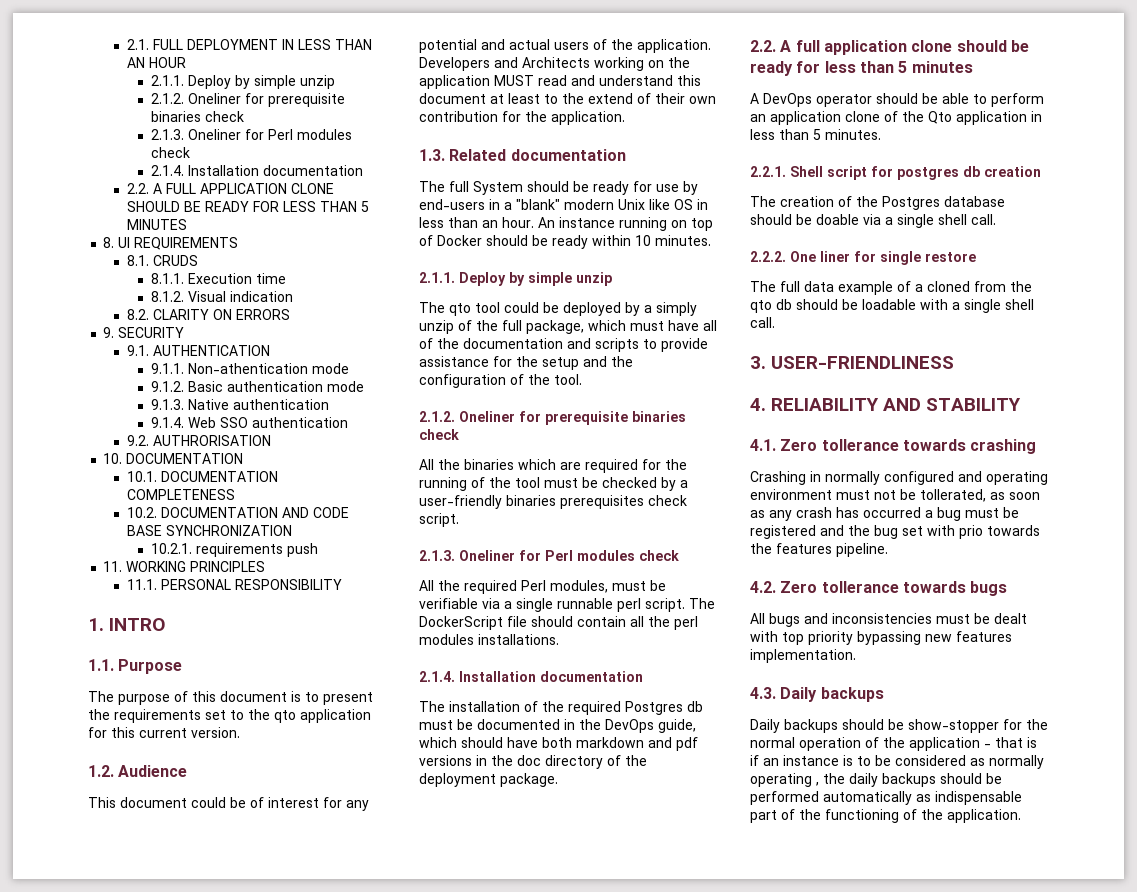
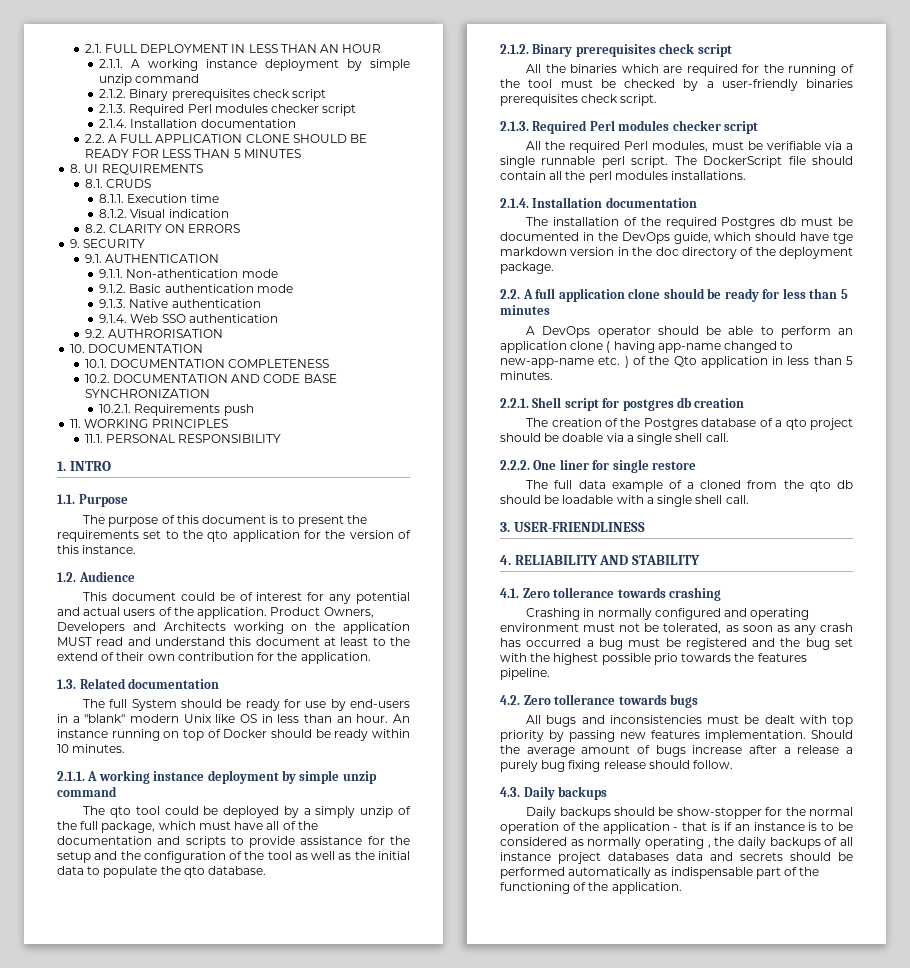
  2.1. FULL DEPLOYMENT IN LESS THAN AN HOUR
- 2.1.1. Deploy by simple unzip
- 2.1.2. Oneliner for prerequisite binaries check
- 2.1.3. Oneliner for Perl modules check
+ 2.1.1. A working instance deployment by simple unzip command
+ 2.1.2. Binary prerequisites check script
+ 2.1.3. Required Perl modules checker script
- 10.2.1. requirements push
+ 10.2.1. Requirements push
- The purpose of this document is to present the requirements set to the qto application for this current version.
+ The purpose of this document is to present the requirements set to the qto application for the version of this instance.
- Developers and Architects working on the application MUST read and understand this document at least to the extend of their own contribution for the application.
+ Product Owners, Developers and Architects working on the application MUST read and understand this document at least to the extend of their own contribution for the application.
  An instance running on top of Docker should be ready within 10 minutes.
- 2.1.1. Deploy by simple unzip
+ 2.1.1. A working instance deployment by simple unzip command
- The qto tool could be deployed by a simply unzip of the full package, which must have all of the documentation and scripts to provide assistance for the setup and the configuration of the tool.
- 2.1.2. Oneliner for prerequisite binaries check
+ The qto tool could be deployed by a simply unzip of the full package, which must have all of the documentation and scripts to provide assistance for the setup and the configuration of the tool as well as the initial data to populate the qto database.
+ 2.1.2. Binary prerequisites check script
  All the binaries which are required for the running of the tool must be checked by a user-friendly binaries prerequisites check script.
- 2.1.3. Oneliner for Perl modules check
+ 2.1.3. Required Perl modules checker script
- The installation of the required Postgres db must be documented in the DevOps guide, which should have both markdown and pdf versions in the doc directory of the deployment package.
+ The installation of the required Postgres db must be documented in the DevOps guide, which should have tge markdown version in the doc directory of the deployment package.
- A DevOps operator should be able to perform an application clone of the Qto application in less than 5 minutes.
+ A DevOps operator should be able to perform an application clone ( having app-name changed to new-app-name etc. ) of the Qto application in less than 5 minutes.
- The creation of the Postgres database should be doable via a single shell call.
+ The creation of the Postgres database of a qto project should be doable via a single shell call.
- Crashing in normally configured and operating environment must not be tollerated, as soon as any crash has occurred a bug must be registered and the bug set with prio towards the features pipeline.
+ Crashing in normally configured and operating environment must not be tolerated, as soon as any crash has occurred a bug must be registered and the bug set with the highest possible prio towards the features pipeline.
- All bugs and inconsistencies must be dealt with top priority bypassing new features implementation.
+ All bugs and inconsistencies must be dealt with top priority by passing new features implementation. Should the average amount of bugs increase after a release a purely bug fixing release should follow.
- Daily backups should be show-stopper for the normal operation of the application - that is if an instance is to be considered as normally operating , the daily backups should be performed automatically as indispensable part of the functioning of the application.
+ Daily backups should be show-stopper for the normal operation of the application - that is if an instance is to be considered as normally operating , the daily backups of all instance project databases data and secrets should be performed automatically as indispensable part of the functioning of the application.

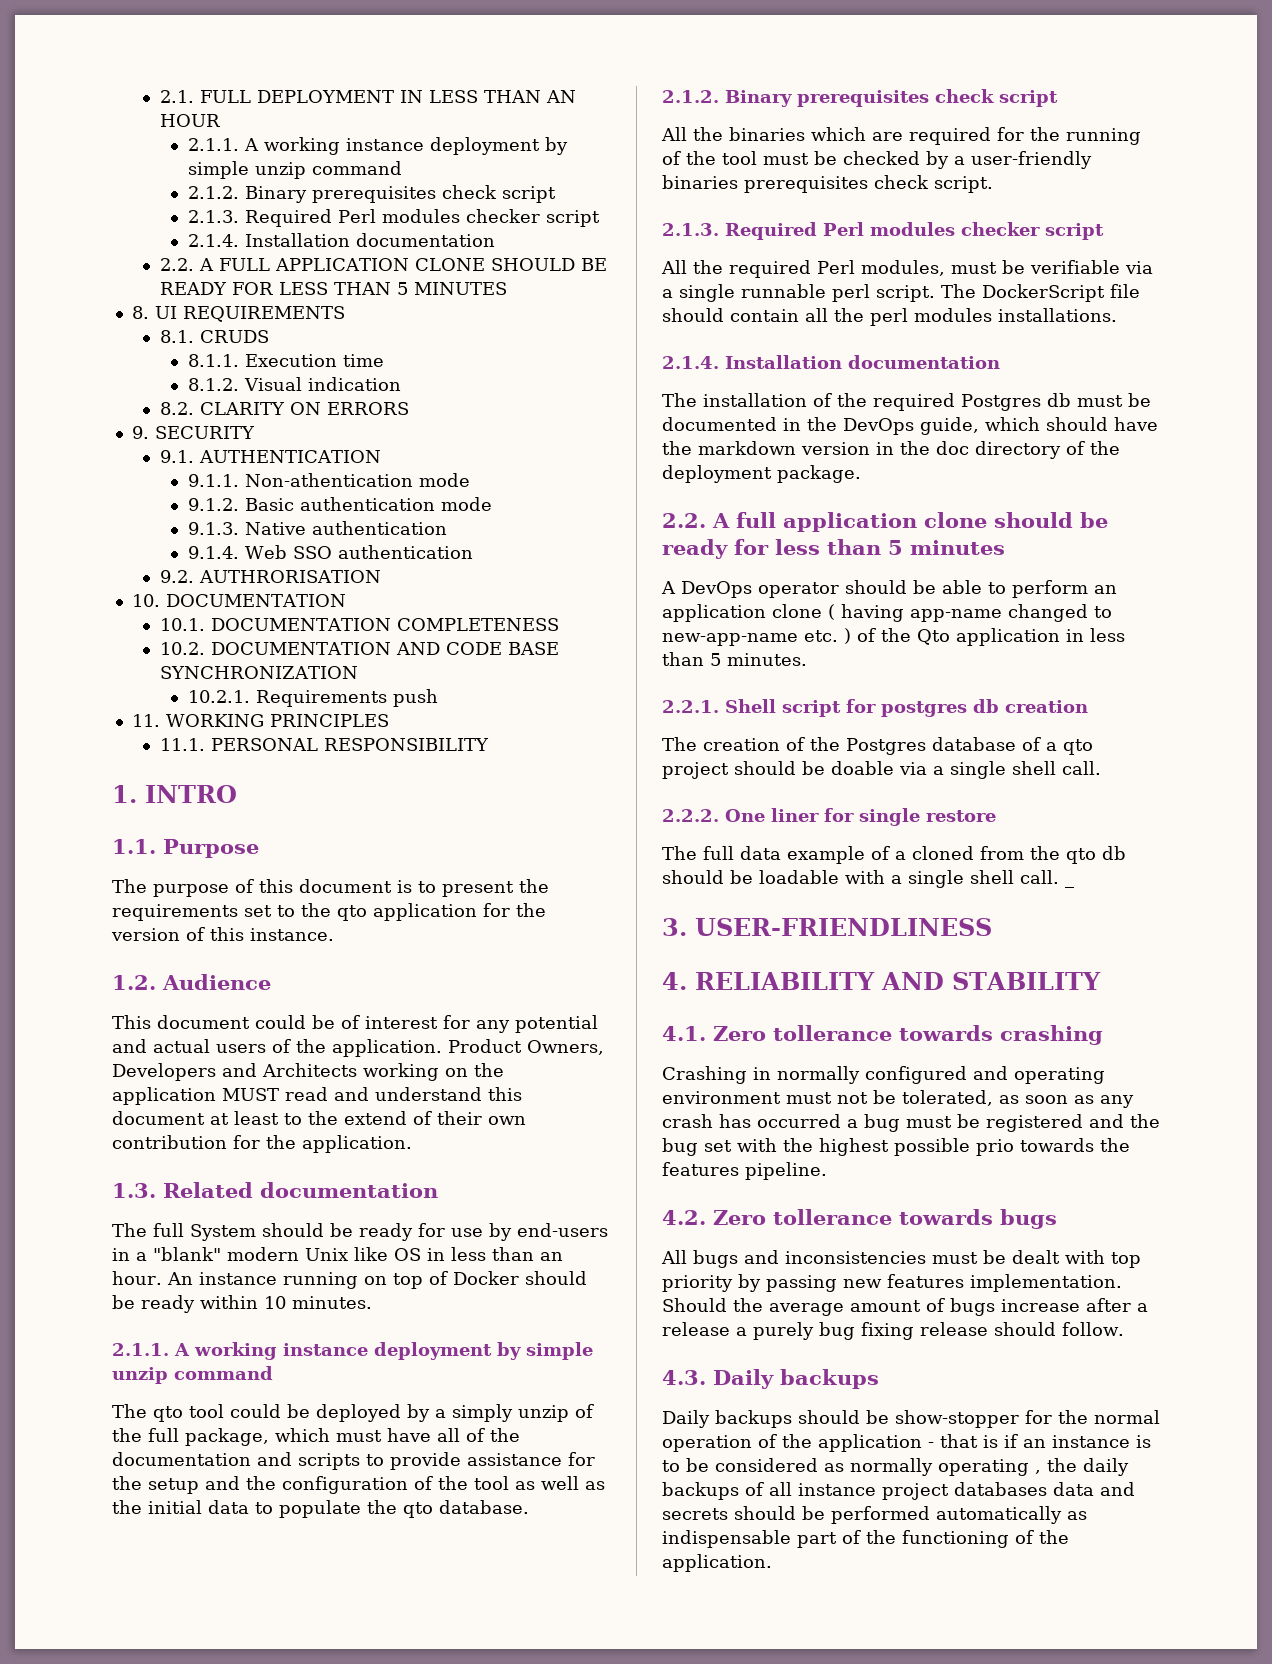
- The installation of the required Postgres db must be documented in the DevOps guide, which should have tge markdown version in the doc directory of the deployment package.
+ The installation of the required Postgres db must be documented in the DevOps guide, which should have the markdown version in the doc directory of the deployment package.
+ _

